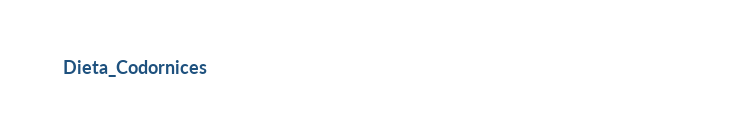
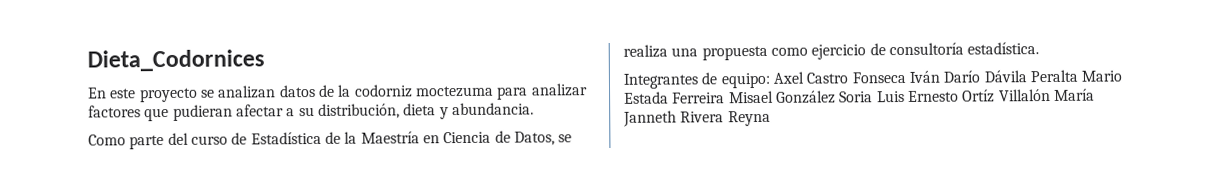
+ En este proyecto se analizan datos de la codorniz moctezuma para analizar factores que pudieran afectar a su distribución, dieta y abundancia.
+ Como parte del curso de Estadística de la Maestría en Ciencia de Datos, se realiza una propuesta como ejercicio de consultoría estadística.
+ Integrantes de equipo: Axel Castro Fonseca Iván Darío Dávila Peralta Mario Estada Ferreira Misael González Soria Luis Ernesto Ortíz Villalón María Janneth Rivera Reyna

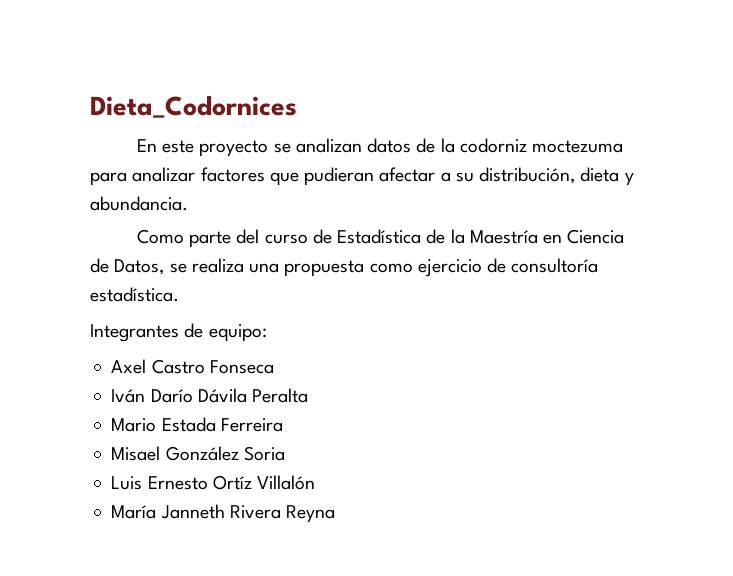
- Integrantes de equipo: Axel Castro Fonseca Iván Darío Dávila Peralta Mario Estada Ferreira Misael González Soria Luis Ernesto Ortíz Villalón María Janneth Rivera Reyna
+ Integrantes de equipo:
+ Axel Castro Fonseca
+ Iván Darío Dávila Peralta
+ Mario Estada Ferreira
+ Misael González Soria
+ Luis Ernesto Ortíz Villalón
+ María Janneth Rivera Reyna

